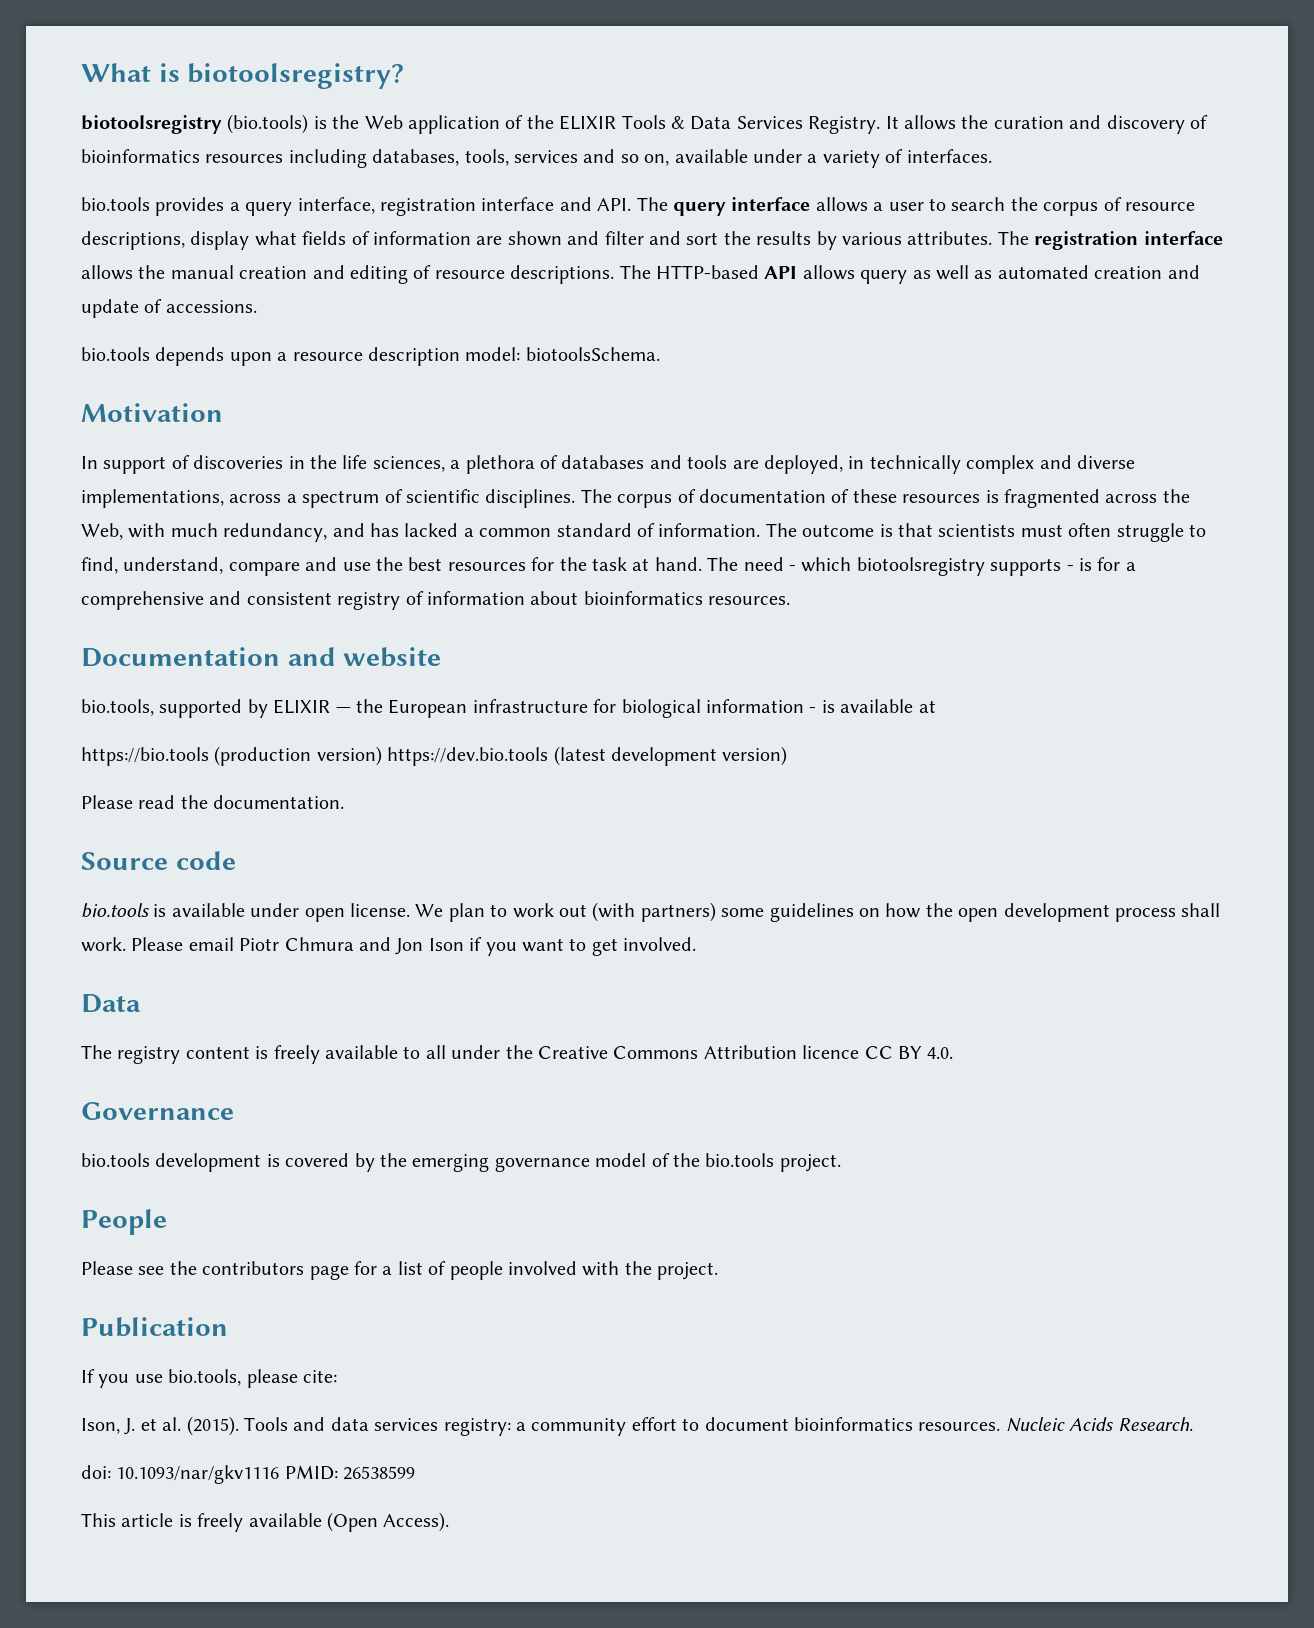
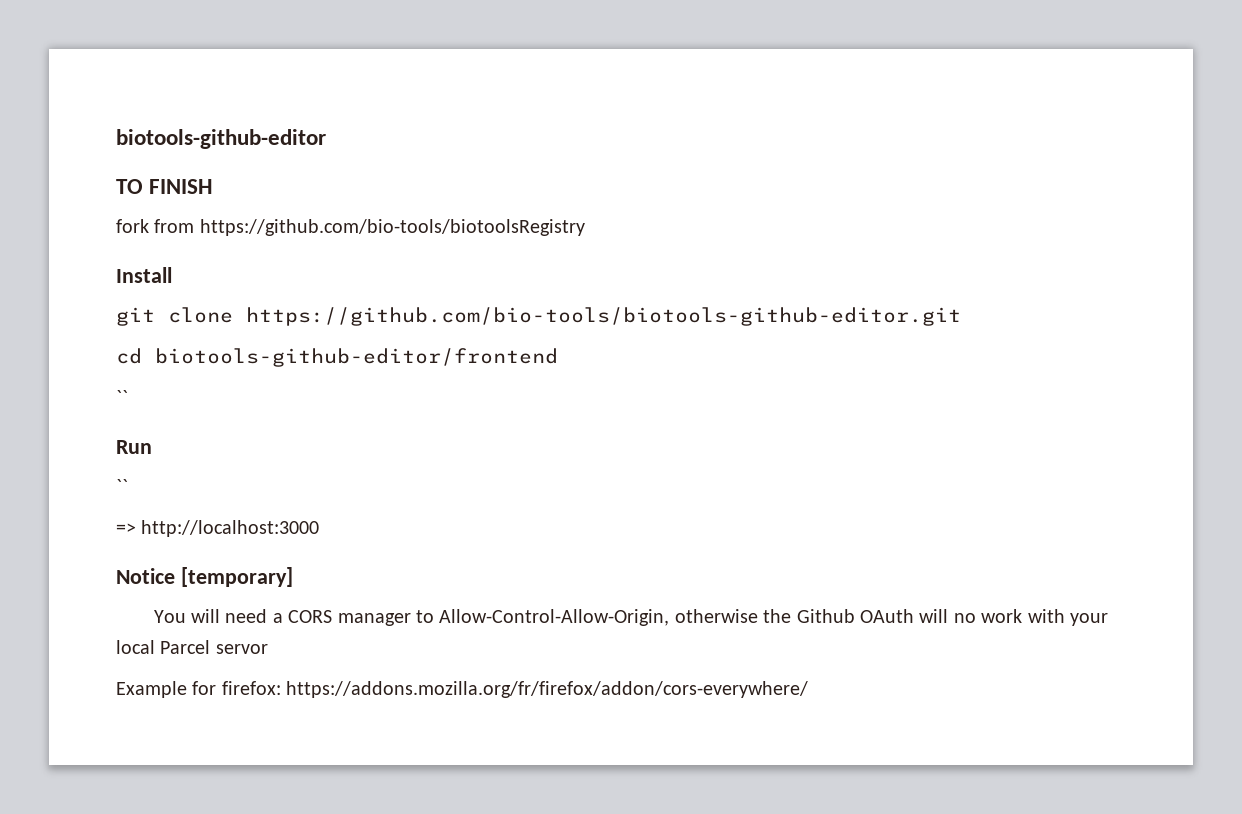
- What is biotoolsregistry?
- biotoolsregistry (bio.tools) is the Web application of the ELIXIR Tools & Data Services Registry. It allows the curation and discovery of bioinformatics resources including databases, tools, services and so on, available under a variety of interfaces.
- bio.tools provides a query interface, registration interface and API. The query interface allows a user to search the corpus of resource descriptions, display what fields of information are shown and filter and sort the results by various attributes. The registration interface allows the manual creation and editing of resource descriptions. The HTTP-based API allows query as well as automated creation and update of accessions.
- bio.tools depends upon a resource description model: biotoolsSchema.
- Motivation
- In support of discoveries in the life sciences, a plethora of databases and tools are deployed, in technically complex and diverse implementations, across a spectrum of scientific disciplines. The corpus of documentation of these resources is fragmented across the Web, with much redundancy, and has lacked a common standard of information. The outcome is that scientists must often struggle to find, understand, compare and use the best resources for the task at hand. The need - which biotoolsregistry supports - is for a comprehensive and consistent registry of information about bioinformatics resources.
- Documentation and website
- bio.tools, supported by ELIXIR — the European infrastructure for biological information - is available at
- https://bio.tools (production version) https://dev.bio.tools (latest development version)
- Please read the documentation.
- Source code
- bio.tools is available under open license. We plan to work out (with partners) some guidelines on how the open development process shall work. Please email Piotr Chmura and Jon Ison if you want to get involved.
- Data
- The registry content is freely available to all under the Creative Commons Attribution licence CC BY 4.0.
- Governance
- bio.tools development is covered by the emerging governance model of the bio.tools project.
- People
- Please see the contributors page for a list of people involved with the project.
- Publication
- If you use bio.tools, please cite:
- Ison, J. et al. (2015). Tools and data services registry: a community effort to document bioinformatics resources. Nucleic Acids Research.
- doi: 10.1093/nar/gkv1116 PMID: 26538599
- This article is freely available (Open Access).
+ biotools-github-editor
+ TO FINISH
+ fork from https://github.com/bio-tools/biotoolsRegistry
+ Install
+ git clone https://github.com/bio-tools/biotools-github-editor.git
+ cd biotools-github-editor/frontend
+ ``
+ Run
+ ``
+ => http://localhost:3000
+ Notice [temporary]
+ You will need a CORS manager to Allow-Control-Allow-Origin, otherwise the Github OAuth will no work with your local Parcel servor
+ Example for firefox: https://addons.mozilla.org/fr/firefox/addon/cors-everywhere/

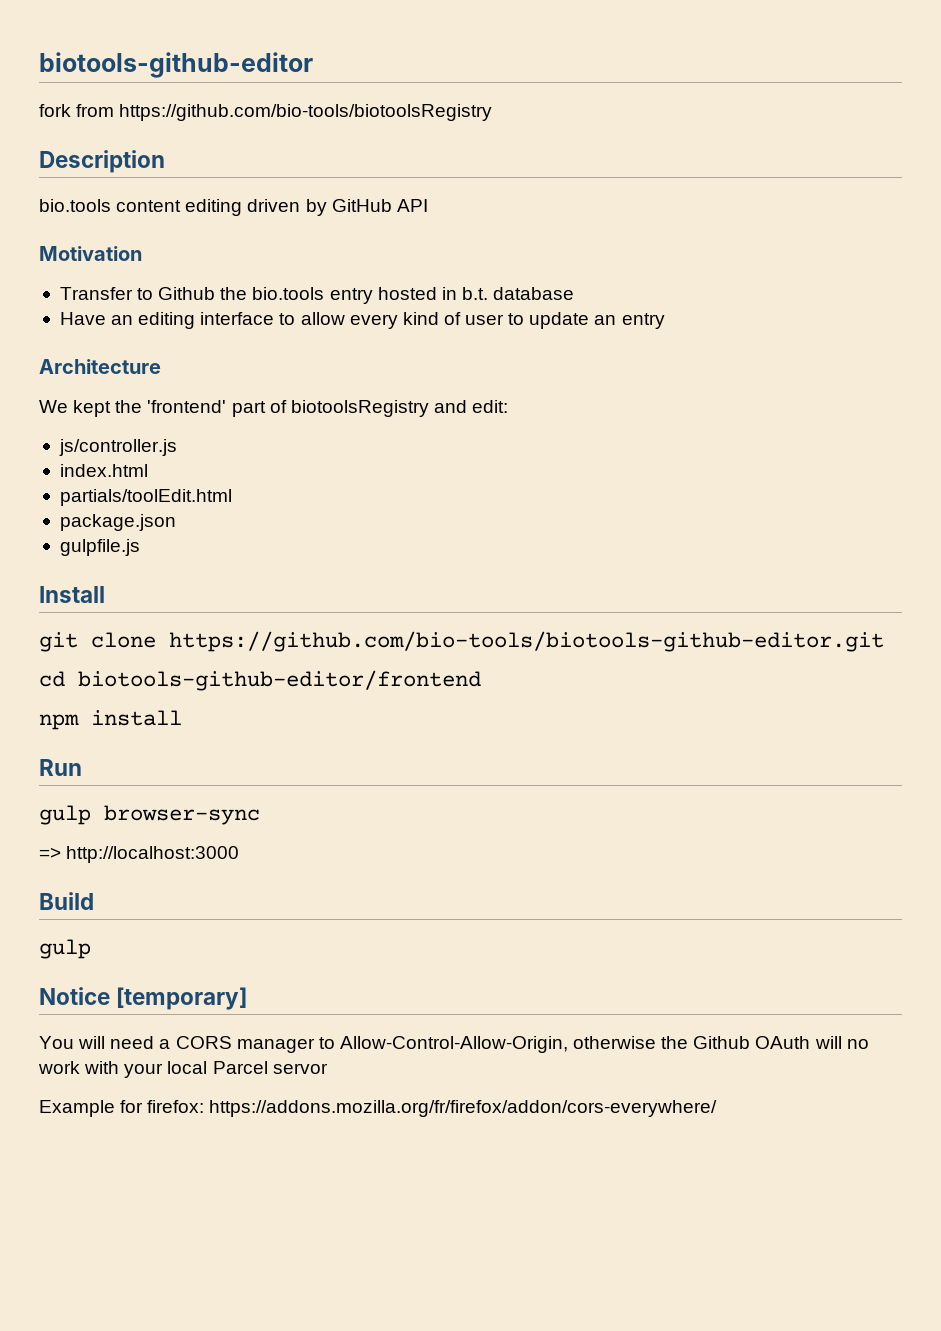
- TO FINISH
+ Description
+ bio.tools content editing driven by GitHub API
+ Motivation
+ Transfer to Github the bio.tools entry hosted in b.t. database
+ Have an editing interface to allow every kind of user to update an entry
+ Architecture
+ We kept the 'frontend' part of biotoolsRegistry and edit:
+ js/controller.js
+ index.html
+ partials/toolEdit.html
+ package.json
+ gulpfile.js
  cd biotools-github-editor/frontend
- ``
+ npm install
  Run
- ``
+ gulp browser-sync
+ Build
+ gulp

